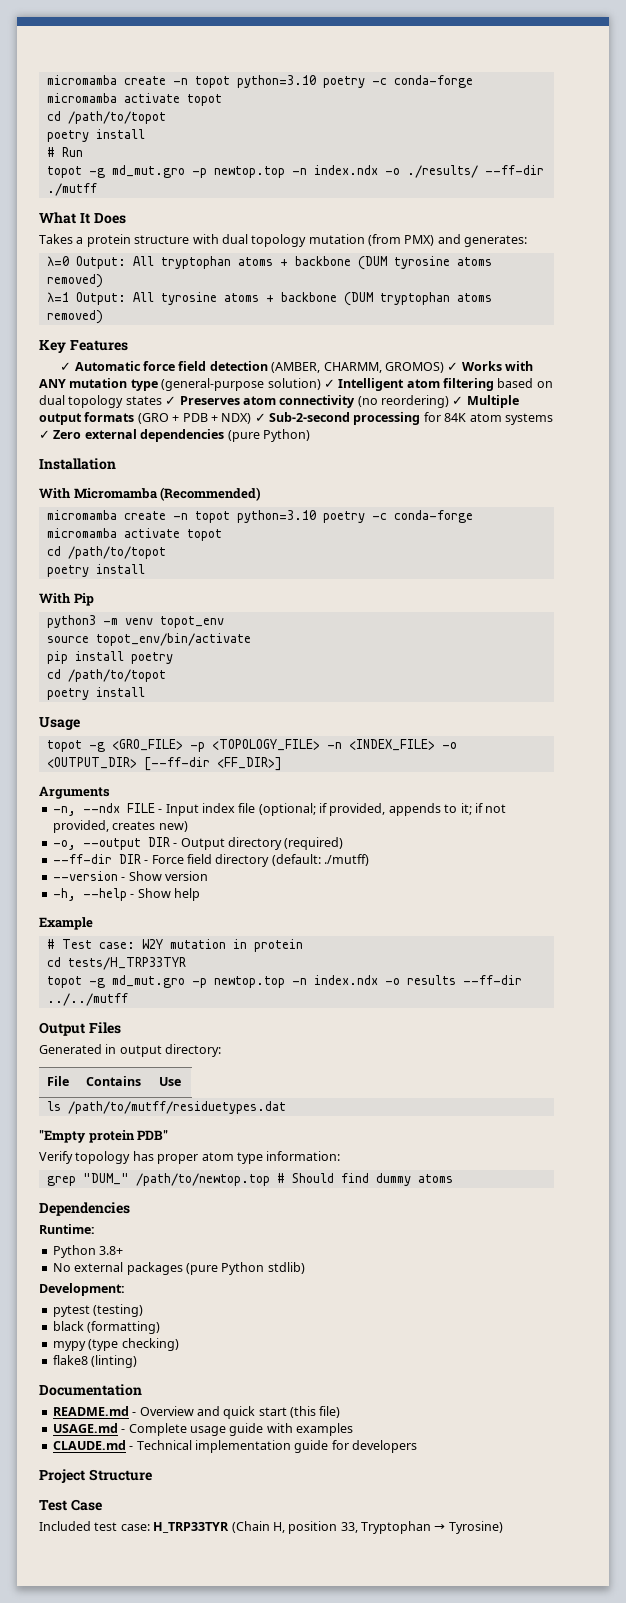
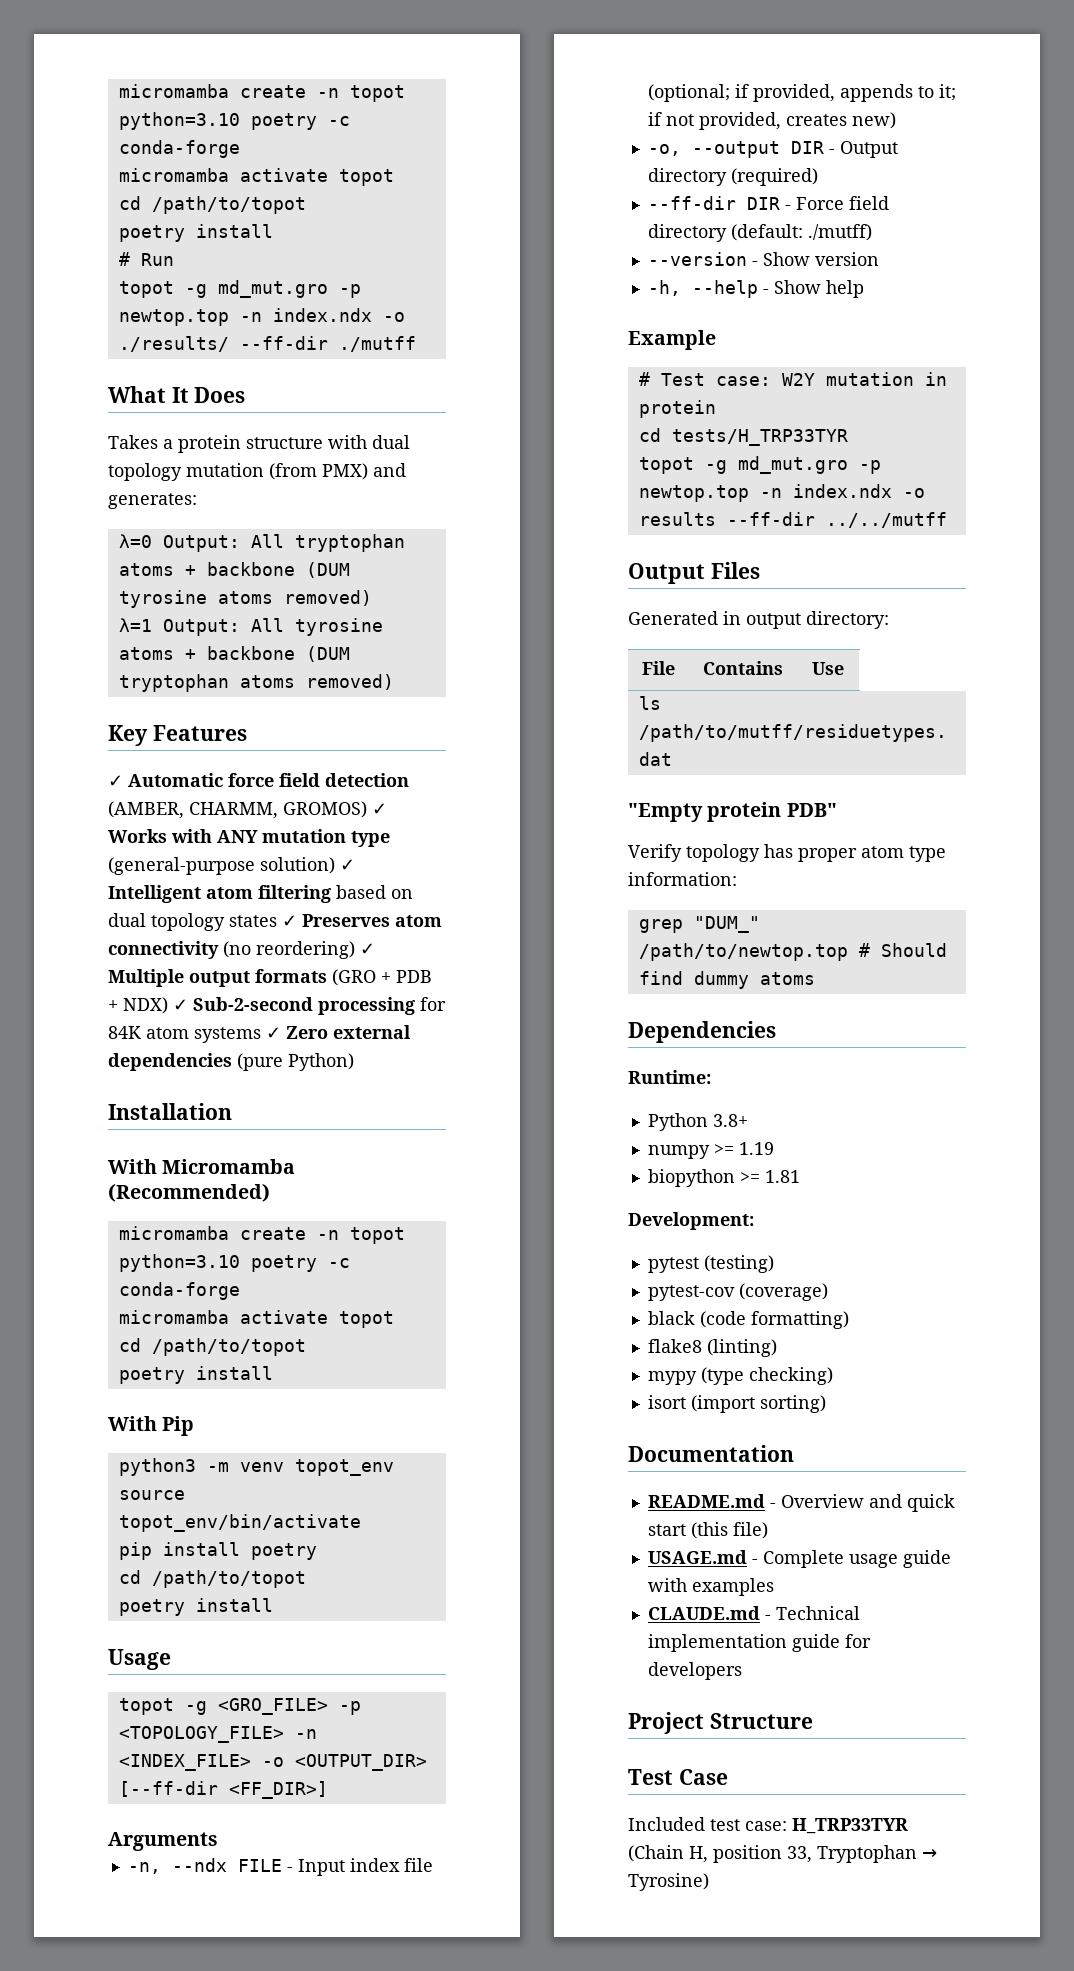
- No external packages (pure Python stdlib)
+ numpy >= 1.19
+ biopython >= 1.81
+ pytest-cov (coverage)
- black (formatting)
+ black (code formatting)
+ flake8 (linting)
- flake8 (linting)
+ isort (import sorting)

